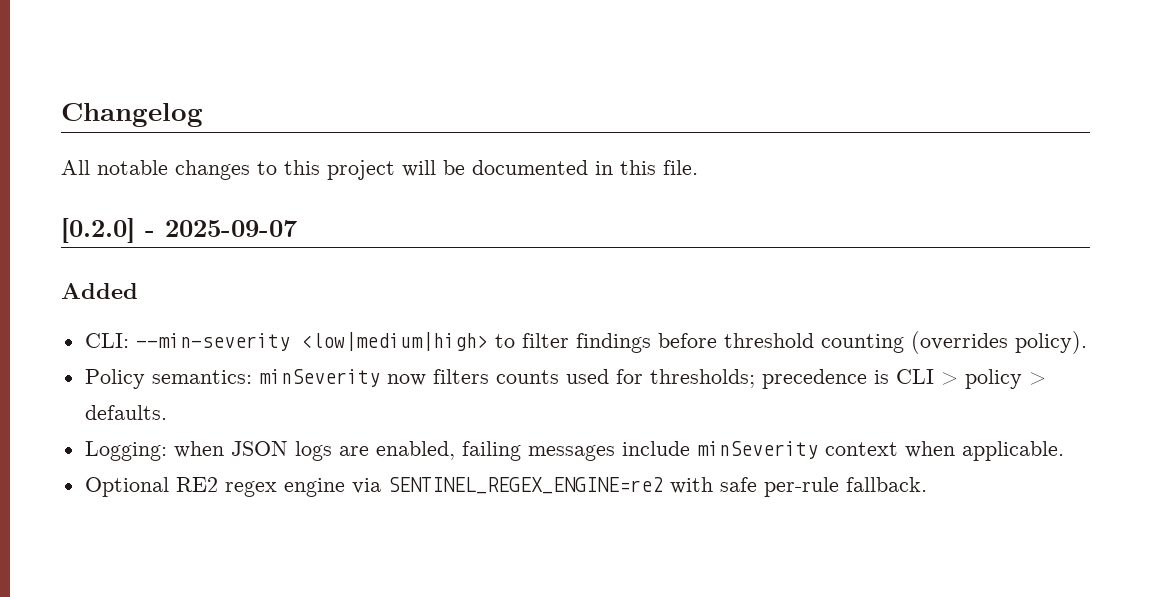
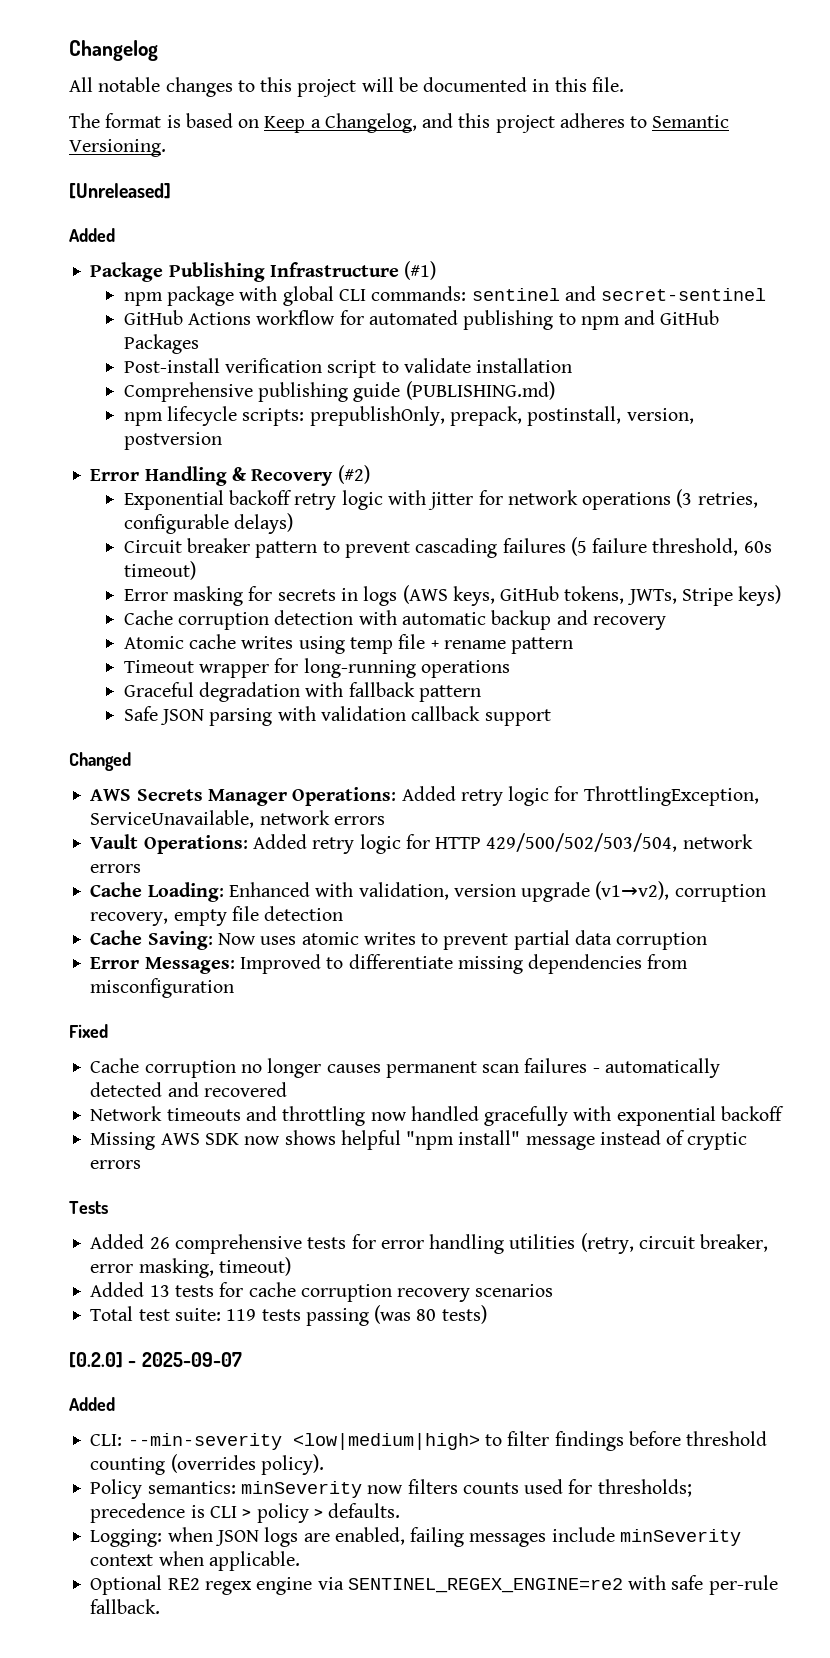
+ The format is based on Keep a Changelog, and this project adheres to Semantic Versioning.
+ [Unreleased]
+ Added
+ Package Publishing Infrastructure (#1)
+ npm package with global CLI commands: sentinel and secret-sentinel
+ GitHub Actions workflow for automated publishing to npm and GitHub Packages
+ Post-install verification script to validate installation
+ Comprehensive publishing guide (PUBLISHING.md)
+ npm lifecycle scripts: prepublishOnly, prepack, postinstall, version, postversion
+ Error Handling & Recovery (#2)
+ Exponential backoff retry logic with jitter for network operations (3 retries, configurable delays)
+ Circuit breaker pattern to prevent cascading failures (5 failure threshold, 60s timeout)
+ Error masking for secrets in logs (AWS keys, GitHub tokens, JWTs, Stripe keys)
+ Cache corruption detection with automatic backup and recovery
+ Atomic cache writes using temp file + rename pattern
+ Timeout wrapper for long-running operations
+ Graceful degradation with fallback pattern
+ Safe JSON parsing with validation callback support
+ Changed
+ AWS Secrets Manager Operations: Added retry logic for ThrottlingException, ServiceUnavailable, network errors
+ Vault Operations: Added retry logic for HTTP 429/500/502/503/504, network errors
+ Cache Loading: Enhanced with validation, version upgrade (v1→v2), corruption recovery, empty file detection
+ Cache Saving: Now uses atomic writes to prevent partial data corruption
+ Error Messages: Improved to differentiate missing dependencies from misconfiguration
+ Fixed
+ Cache corruption no longer causes permanent scan failures - automatically detected and recovered
+ Network timeouts and throttling now handled gracefully with exponential backoff
+ Missing AWS SDK now shows helpful "npm install" message instead of cryptic errors
+ Tests
+ Added 26 comprehensive tests for error handling utilities (retry, circuit breaker, error masking, timeout)
+ Added 13 tests for cache corruption recovery scenarios
+ Total test suite: 119 tests passing (was 80 tests)

